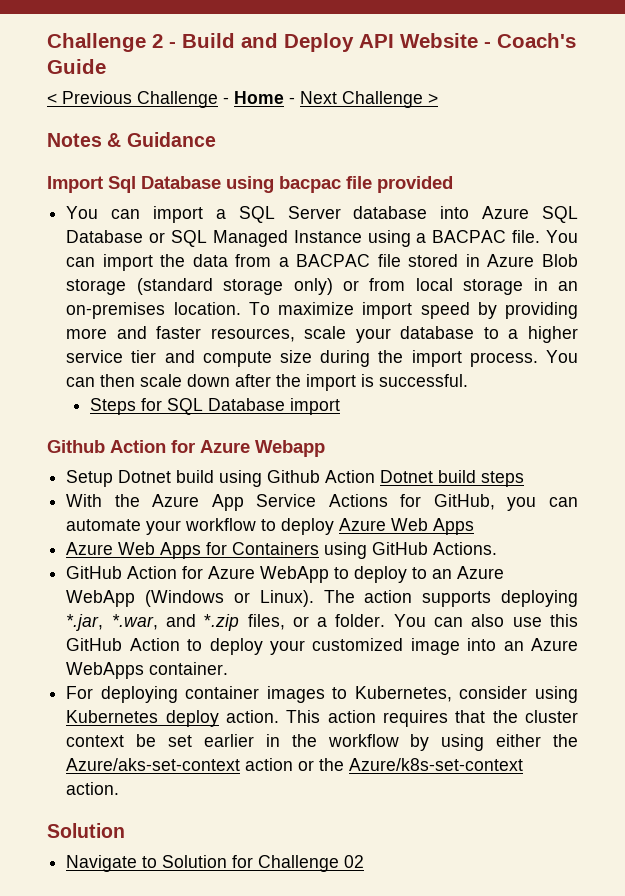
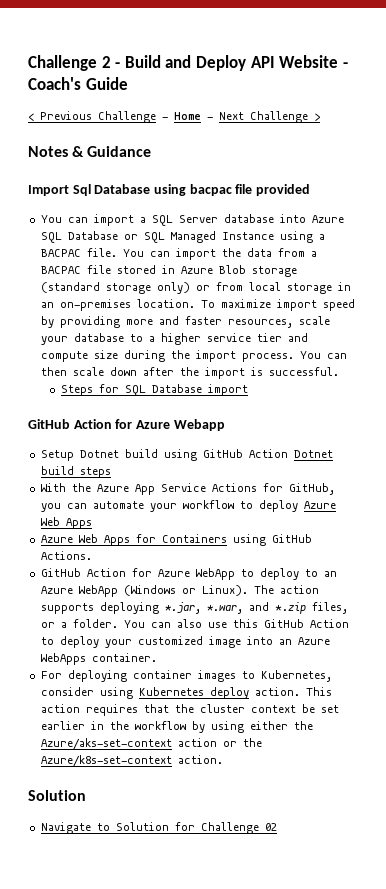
- Github Action for Azure Webapp
+ GitHub Action for Azure Webapp
- Setup Dotnet build using Github Action Dotnet build steps
+ Setup Dotnet build using GitHub Action Dotnet build steps

